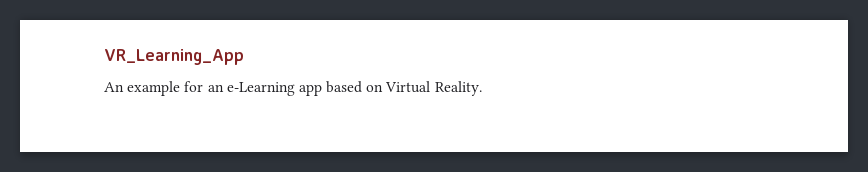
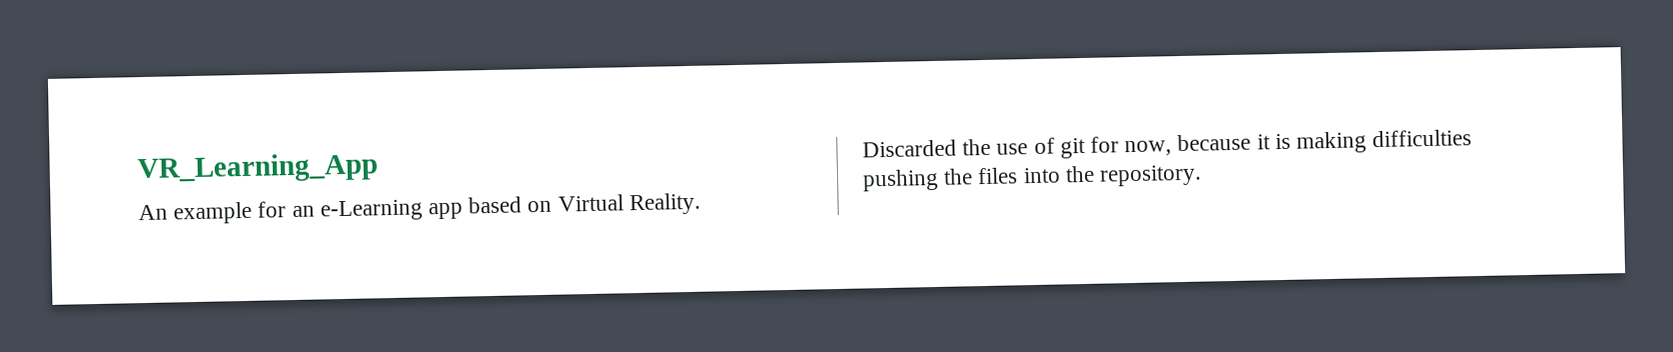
+ Discarded the use of git for now, because it is making difficulties pushing the files into the repository.

